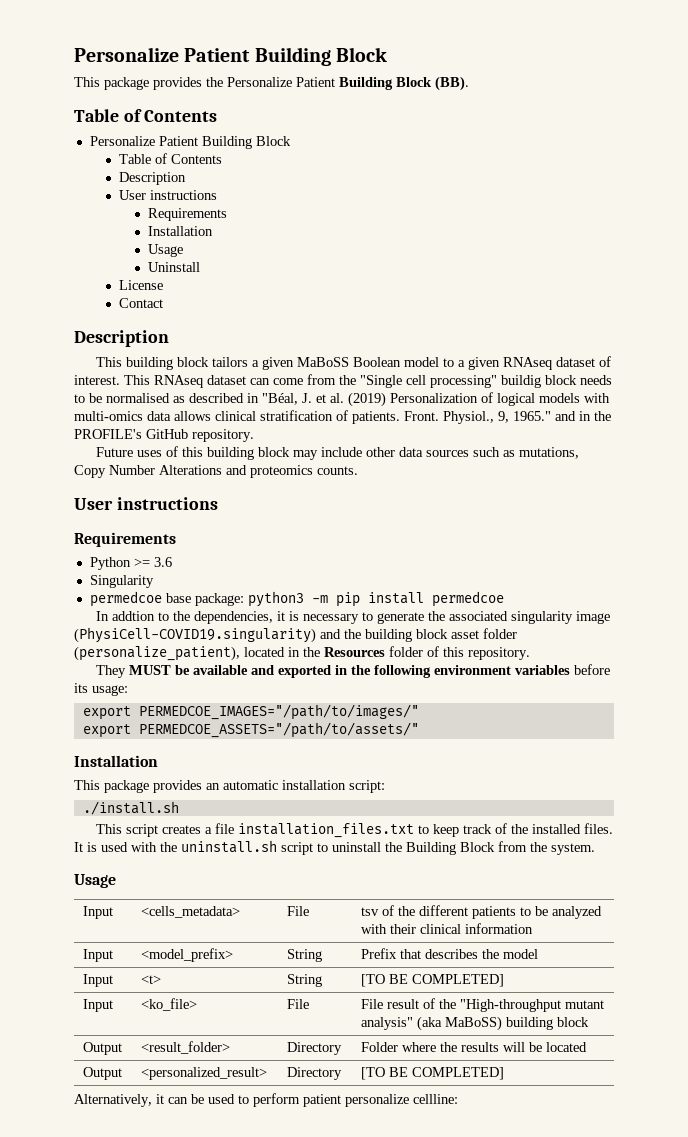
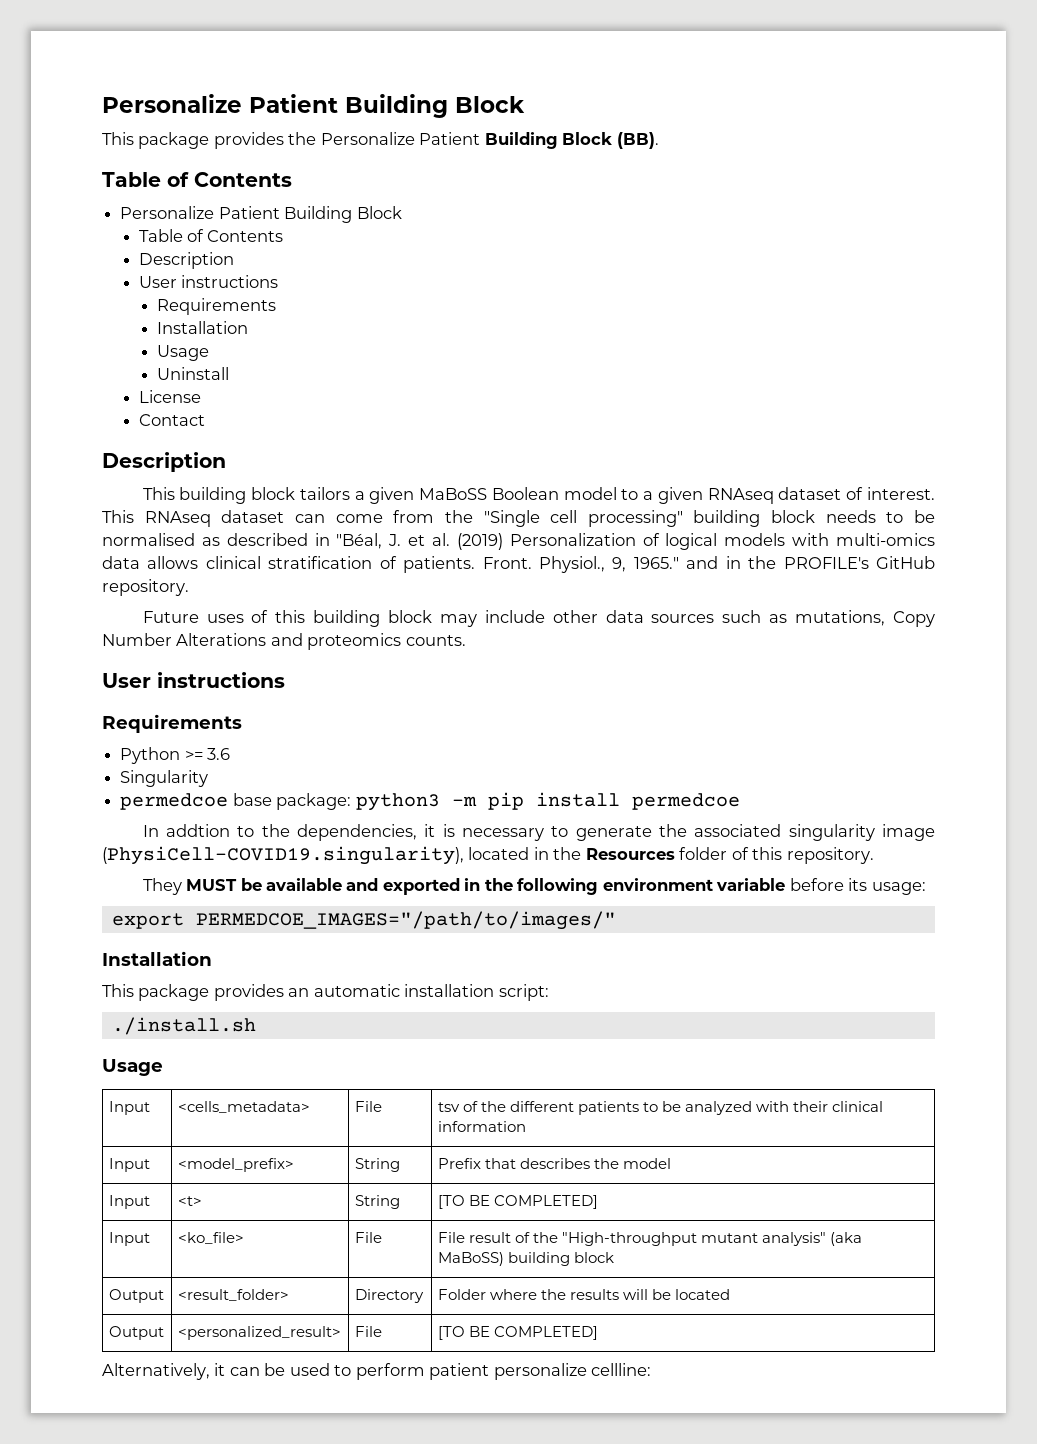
- This RNAseq dataset can come from the "Single cell processing" buildig block needs to be normalised as described in "Béal, J. et al. (2019) Personalization of logical models with multi-omics data allows clinical stratification of patients.
+ This RNAseq dataset can come from the "Single cell processing" building block needs to be normalised as described in "Béal, J. et al. (2019) Personalization of logical models with multi-omics data allows clinical stratification of patients.
- In addtion to the dependencies, it is necessary to generate the associated singularity image (PhysiCell-COVID19.singularity) and the building block asset folder (personalize_patient), located in the Resources folder of this repository.
+ In addtion to the dependencies, it is necessary to generate the associated singularity image (PhysiCell-COVID19.singularity), located in the Resources folder of this repository.
- They MUST be available and exported in the following environment variables before its usage:
+ They MUST be available and exported in the following environment variable before its usage:
- export PERMEDCOE_ASSETS="/path/to/assets/"
- This script creates a file installation_files.txt to keep track of the installed files. It is used with the uninstall.sh script to uninstall the Building Block from the system.
- Output | <personalized_result> | Directory | [TO BE COMPLETED]
+ Output | <personalized_result> | File | [TO BE COMPLETED]

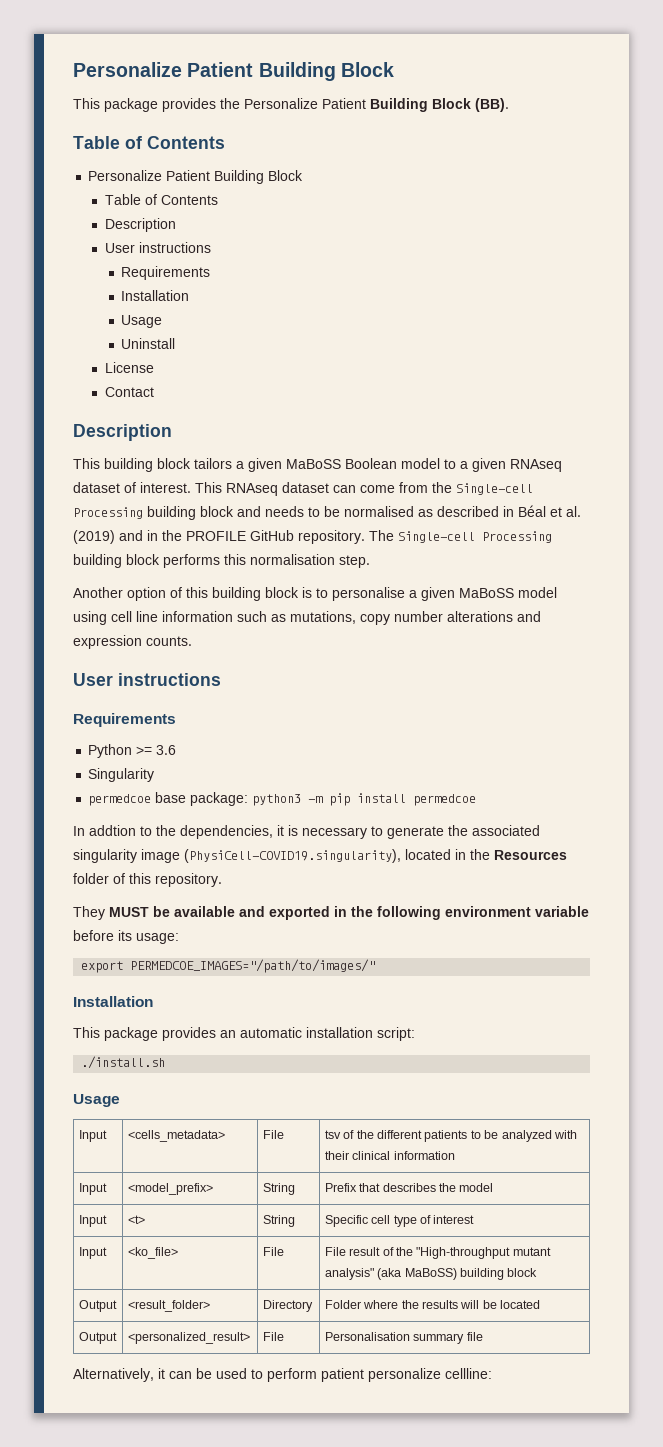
- This RNAseq dataset can come from the "Single cell processing" building block needs to be normalised as described in "Béal, J. et al. (2019) Personalization of logical models with multi-omics data allows clinical stratification of patients. Front. Physiol., 9, 1965." and in the PROFILE's GitHub repository.
- Future uses of this building block may include other data sources such as mutations, Copy Number Alterations and proteomics counts.
+ This RNAseq dataset can come from the Single-cell Processing building block and needs to be normalised as described in Béal et al. (2019) and in the PROFILE GitHub repository. The Single-cell Processing building block performs this normalisation step.
+ Another option of this building block is to personalise a given MaBoSS model using cell line information such as mutations, copy number alterations and expression counts.
- Input | <t> | String | [TO BE COMPLETED]
+ Input | <t> | String | Specific cell type of interest
- Output | <personalized_result> | File | [TO BE COMPLETED]
+ Output | <personalized_result> | File | Personalisation summary file

